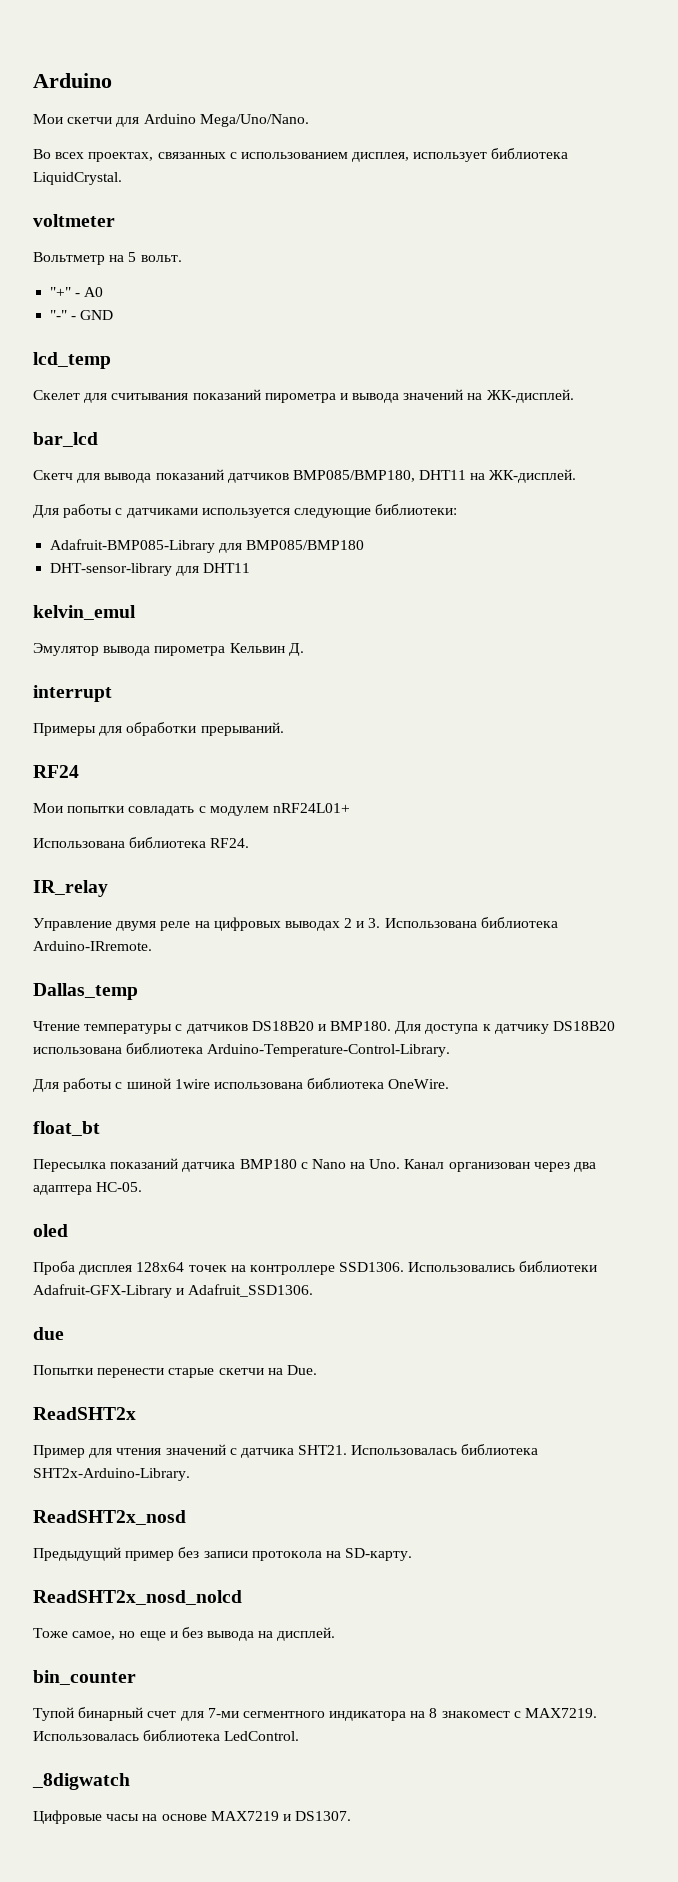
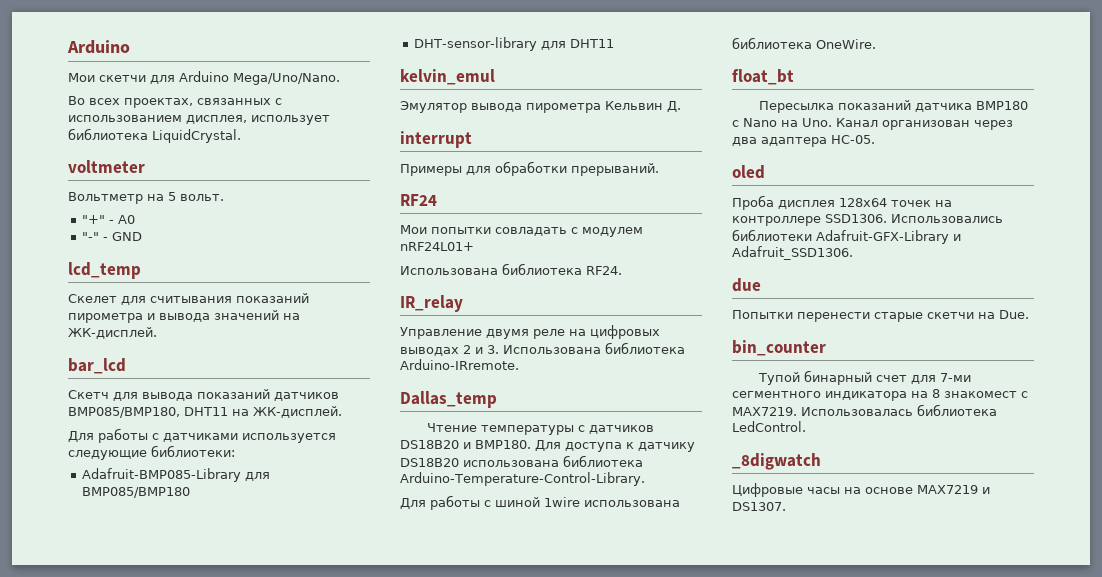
- ReadSHT2x
- Пример для чтения значений с датчика SHT21. Использовалась библиотека SHT2x-Arduino-Library.
- ReadSHT2x_nosd
- Предыдущий пример без записи протокола на SD-карту.
- ReadSHT2x_nosd_nolcd
- Тоже самое, но еще и без вывода на дисплей.

